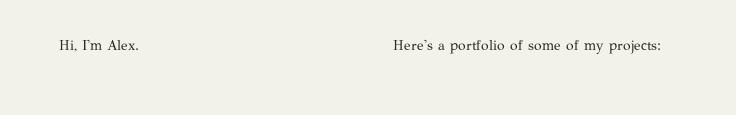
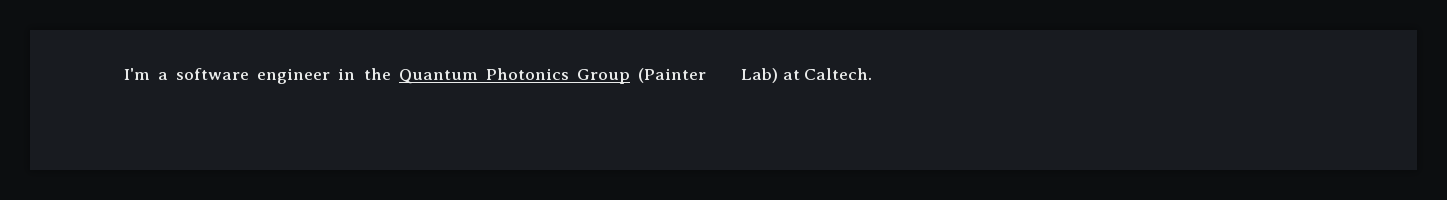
- Hi, I'm Alex.
- Here's a portfolio of some of my projects:
+ I'm a software engineer in the Quantum Photonics Group (Painter Lab) at Caltech.

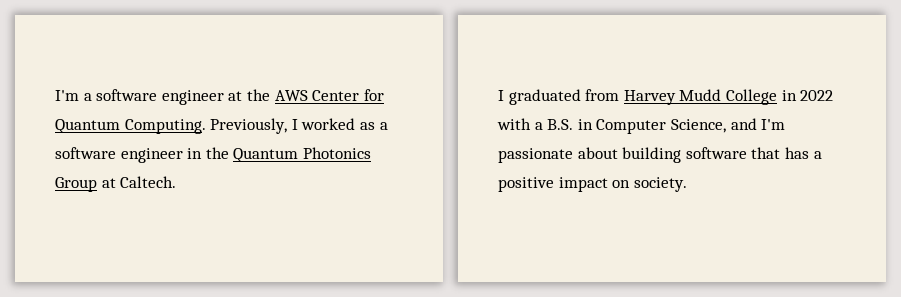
- I'm a software engineer in the Quantum Photonics Group (Painter Lab) at Caltech.
+ I'm a software engineer at the AWS Center for Quantum Computing. Previously, I worked as a software engineer in the Quantum Photonics Group at Caltech.
+ I graduated from Harvey Mudd College in 2022 with a B.S. in Computer Science, and I'm passionate about building software that has a positive impact on society.

